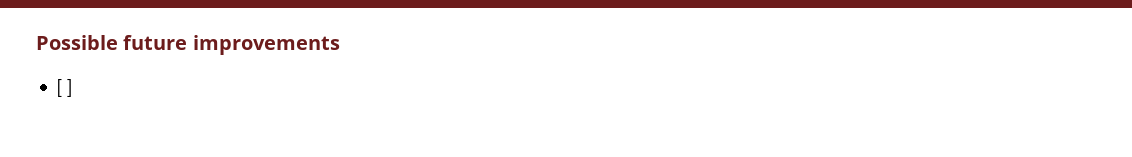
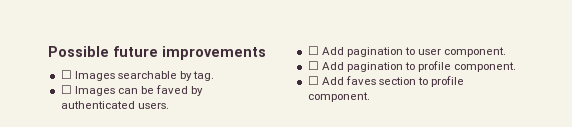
- [ ]
+ ☐ Images searchable by tag.
+ ☐ Images can be faved by authenticated users.
+ ☐ Add pagination to user component.
+ ☐ Add pagination to profile component.
+ ☐ Add faves section to profile component.

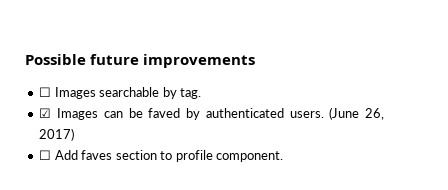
- ☐ Images can be faved by authenticated users.
- ☐ Add pagination to user component.
- ☐ Add pagination to profile component.
+ ☑ Images can be faved by authenticated users. (June 26, 2017)

